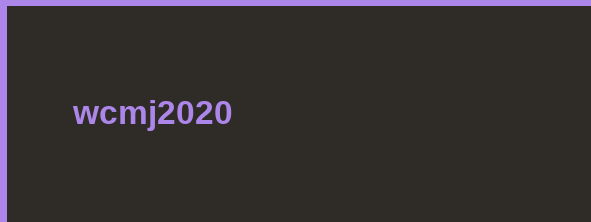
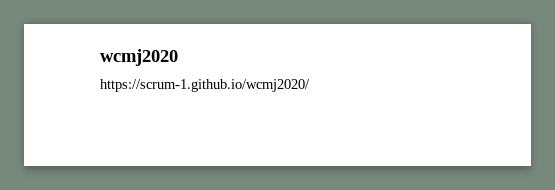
+ https://scrum-1.github.io/wcmj2020/

